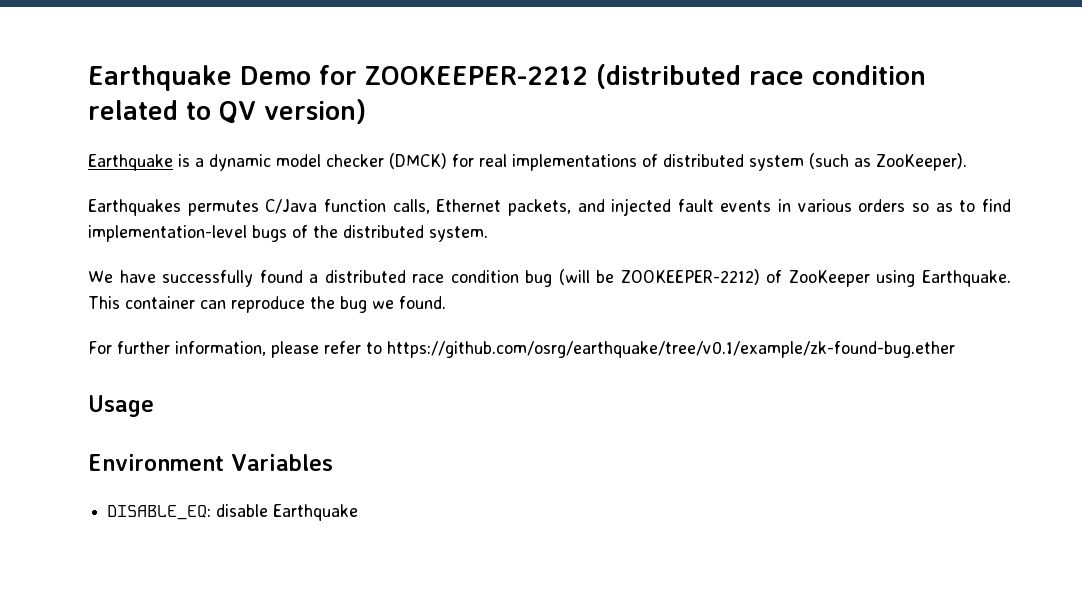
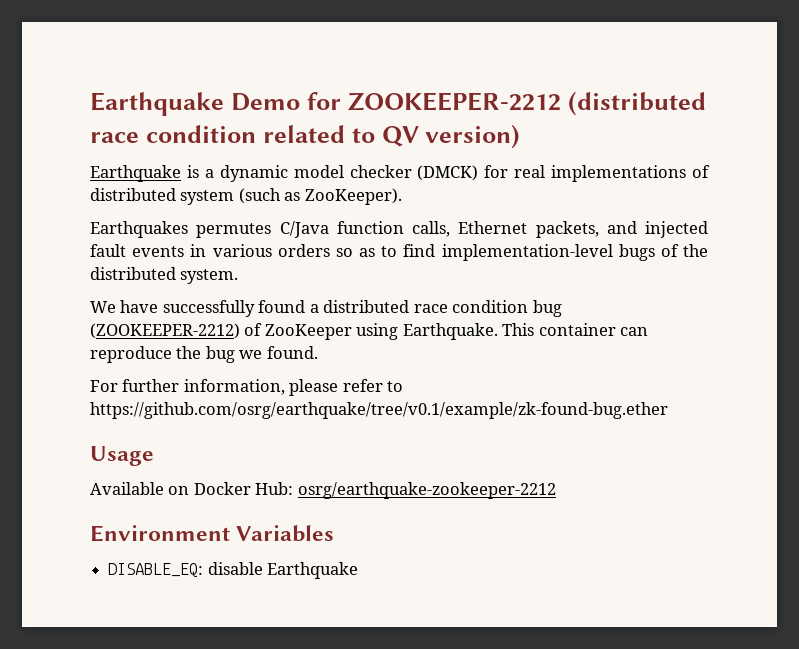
- We have successfully found a distributed race condition bug (will be ZOOKEEPER-2212) of ZooKeeper using Earthquake.
+ We have successfully found a distributed race condition bug (ZOOKEEPER-2212) of ZooKeeper using Earthquake.
+ Available on Docker Hub: osrg/earthquake-zookeeper-2212

